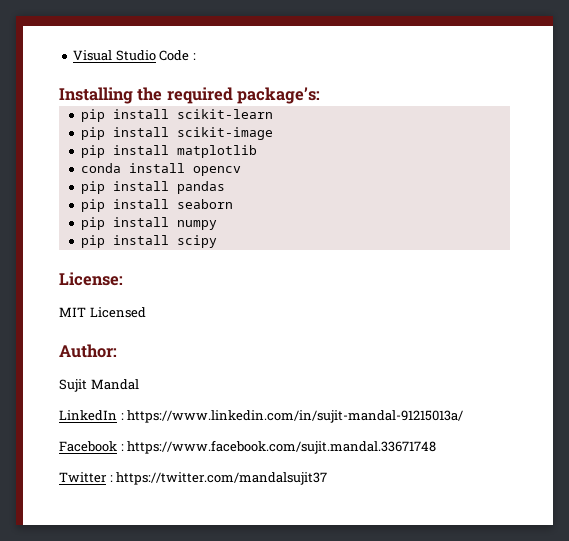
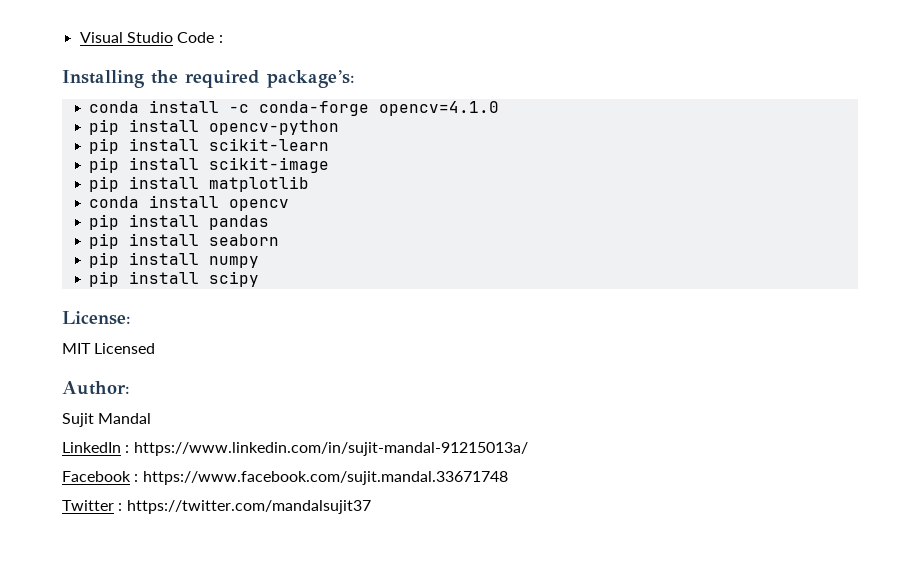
+ conda install -c conda-forge opencv=4.1.0
+ pip install opencv-python

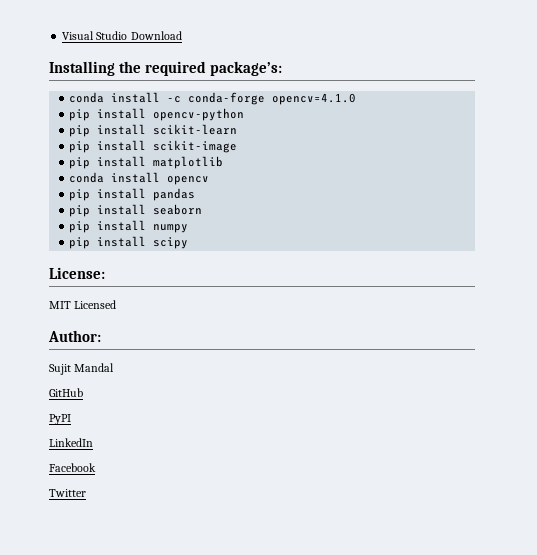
- Visual Studio Code :
+ Visual Studio Download
+ GitHub
+ PyPI
- LinkedIn : https://www.linkedin.com/in/sujit-mandal-91215013a/
+ LinkedIn
- Facebook : https://www.facebook.com/sujit.mandal.33671748
+ Facebook
- Twitter : https://twitter.com/mandalsujit37
+ Twitter

